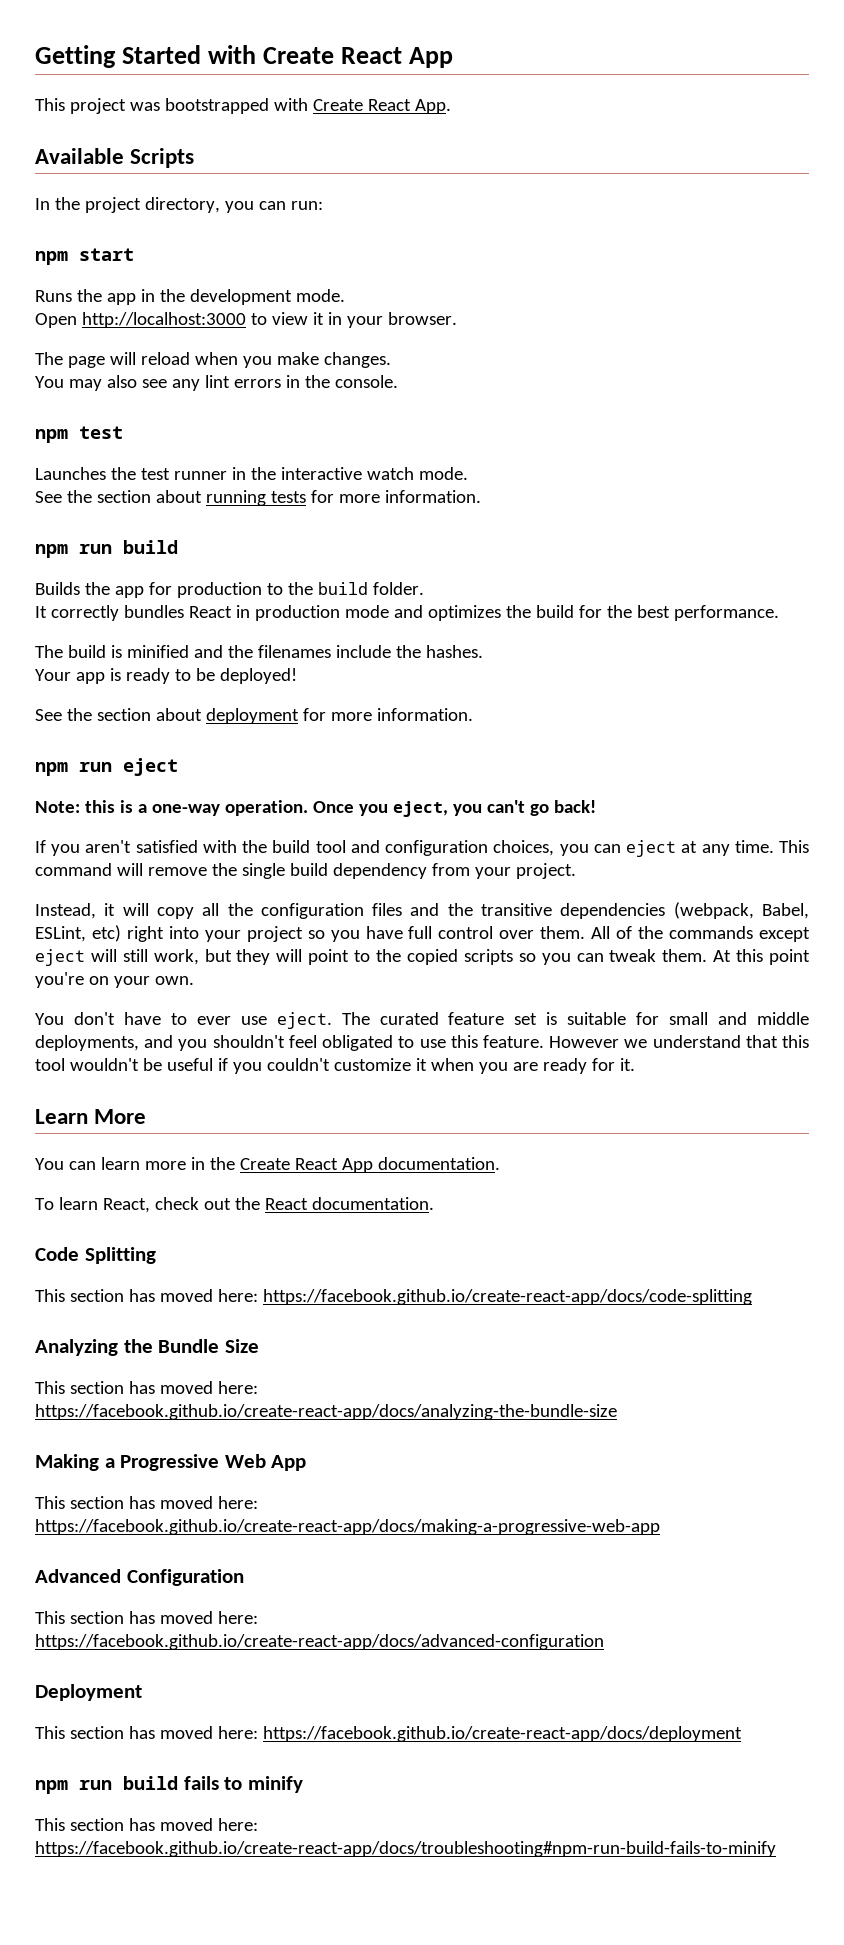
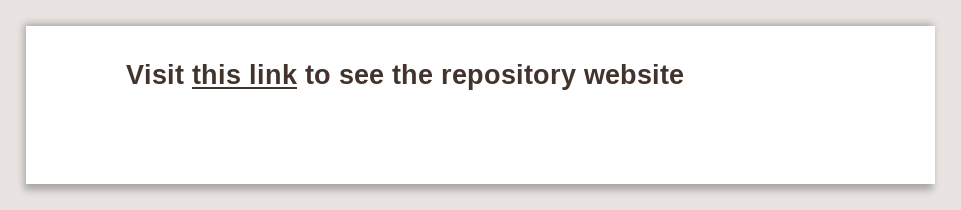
- Getting Started with Create React App
- This project was bootstrapped with Create React App.
- Available Scripts
- In the project directory, you can run:
- npm start
- Runs the app in the development mode.
- Open http://localhost:3000 to view it in your browser.
- The page will reload when you make changes.
- You may also see any lint errors in the console.
- npm test
- Launches the test runner in the interactive watch mode.
- See the section about running tests for more information.
- npm run build
- Builds the app for production to the build folder.
- It correctly bundles React in production mode and optimizes the build for the best performance.
- The build is minified and the filenames include the hashes.
- Your app is ready to be deployed!
- See the section about deployment for more information.
- npm run eject
- Note: this is a one-way operation. Once you eject, you can't go back!
- If you aren't satisfied with the build tool and configuration choices, you can eject at any time. This command will remove the single build dependency from your project.
- Instead, it will copy all the configuration files and the transitive dependencies (webpack, Babel, ESLint, etc) right into your project so you have full control over them. All of the commands except eject will still work, but they will point to the copied scripts so you can tweak them. At this point you're on your own.
- You don't have to ever use eject. The curated feature set is suitable for small and middle deployments, and you shouldn't feel obligated to use this feature. However we understand that this tool wouldn't be useful if you couldn't customize it when you are ready for it.
- Learn More
- You can learn more in the Create React App documentation.
- To learn React, check out the React documentation.
- Code Splitting
- This section has moved here: https://facebook.github.io/create-react-app/docs/code-splitting
- Analyzing the Bundle Size
- This section has moved here: https://facebook.github.io/create-react-app/docs/analyzing-the-bundle-size
- Making a Progressive Web App
- This section has moved here: https://facebook.github.io/create-react-app/docs/making-a-progressive-web-app
- Advanced Configuration
- This section has moved here: https://facebook.github.io/create-react-app/docs/advanced-configuration
- Deployment
- This section has moved here: https://facebook.github.io/create-react-app/docs/deployment
- npm run build fails to minify
- This section has moved here: https://facebook.github.io/create-react-app/docs/troubleshooting#npm-run-build-fails-to-minify
+ Visit this link to see the repository website

